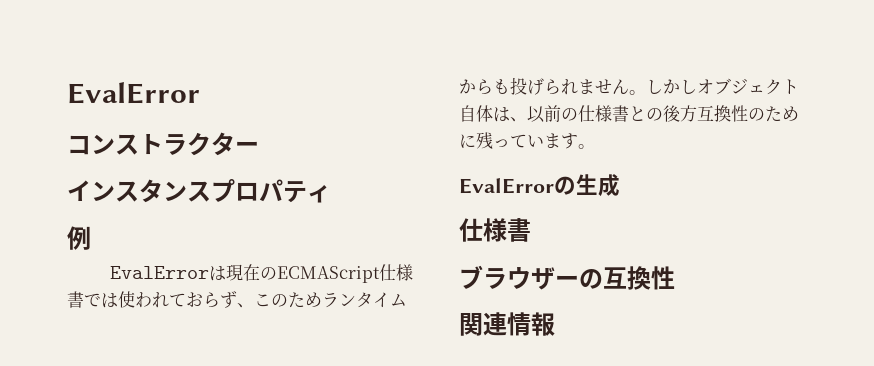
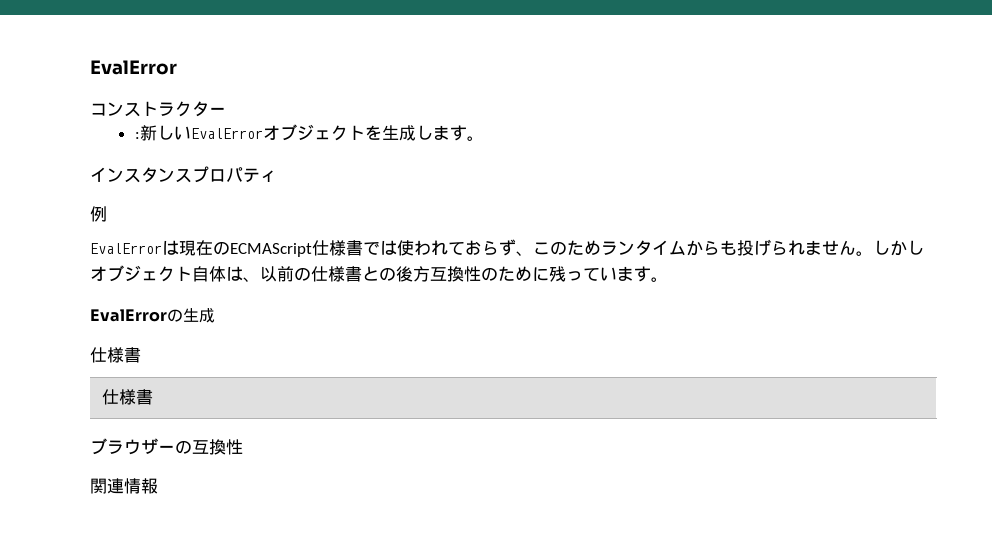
+ :新しいEvalErrorオブジェクトを生成します。
  EvalErrorの生成
+ 仕様書

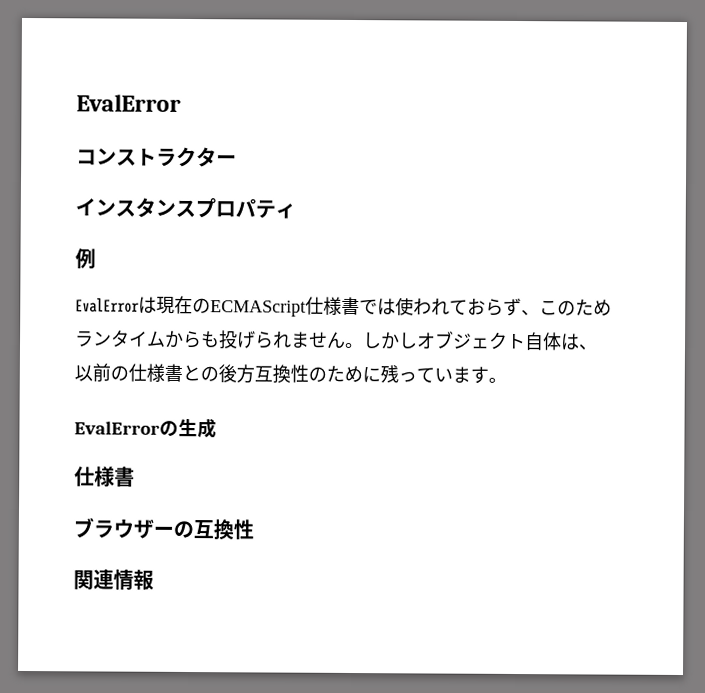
- :新しいEvalErrorオブジェクトを生成します。
  EvalErrorの生成
- 仕様書

